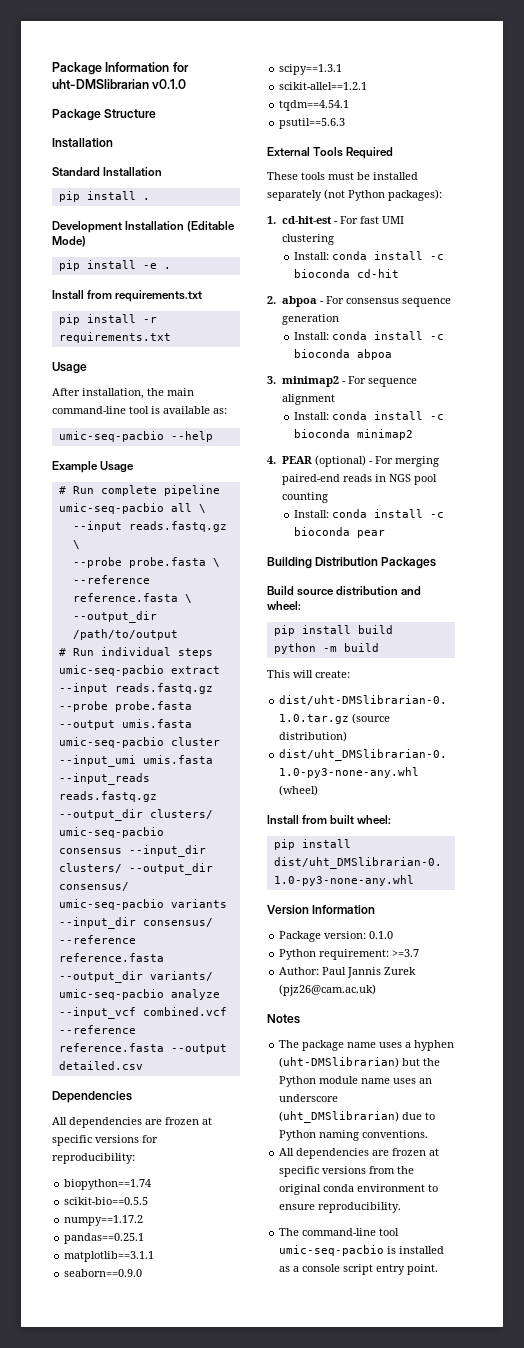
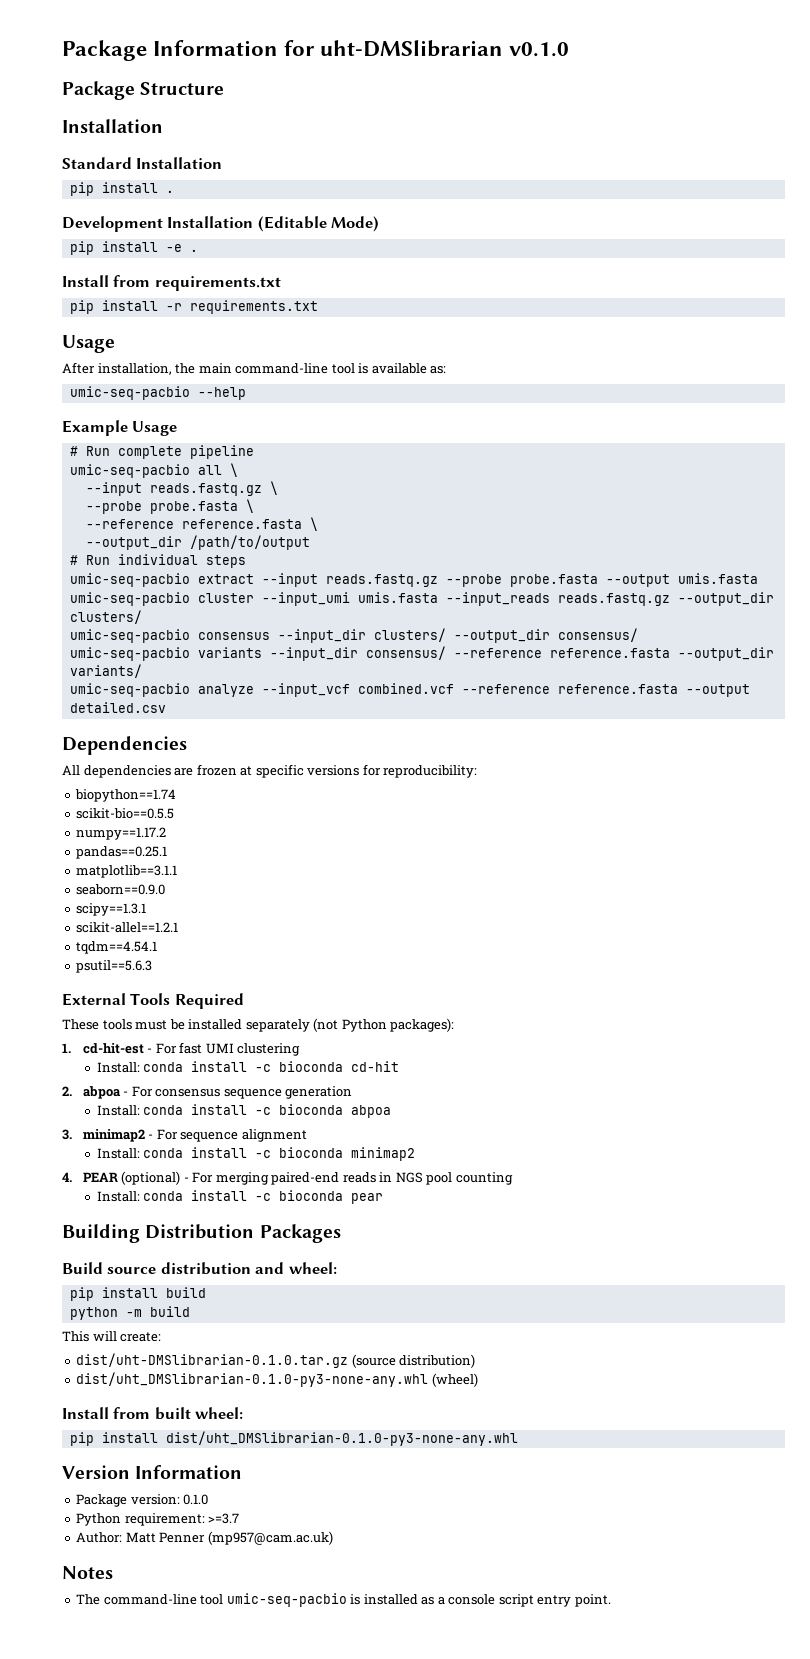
- Author: Paul Jannis Zurek (pjz26@cam.ac.uk)
+ Author: Matt Penner (mp957@cam.ac.uk)
  Notes
- The package name uses a hyphen (uht-DMSlibrarian) but the Python module name uses an underscore (uht_DMSlibrarian) due to Python naming conventions.
- All dependencies are frozen at specific versions from the original conda environment to ensure reproducibility.

